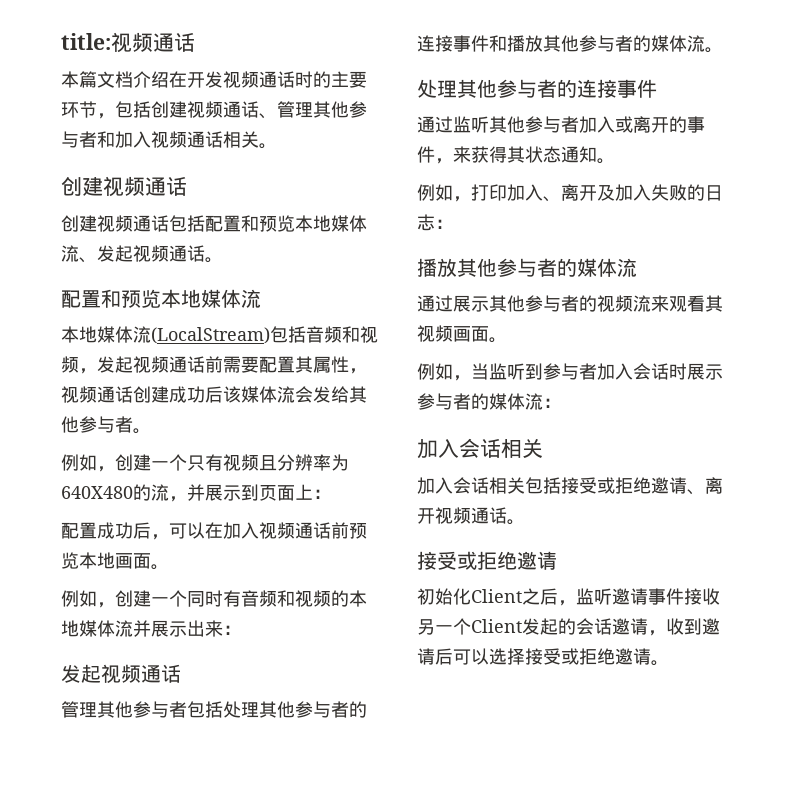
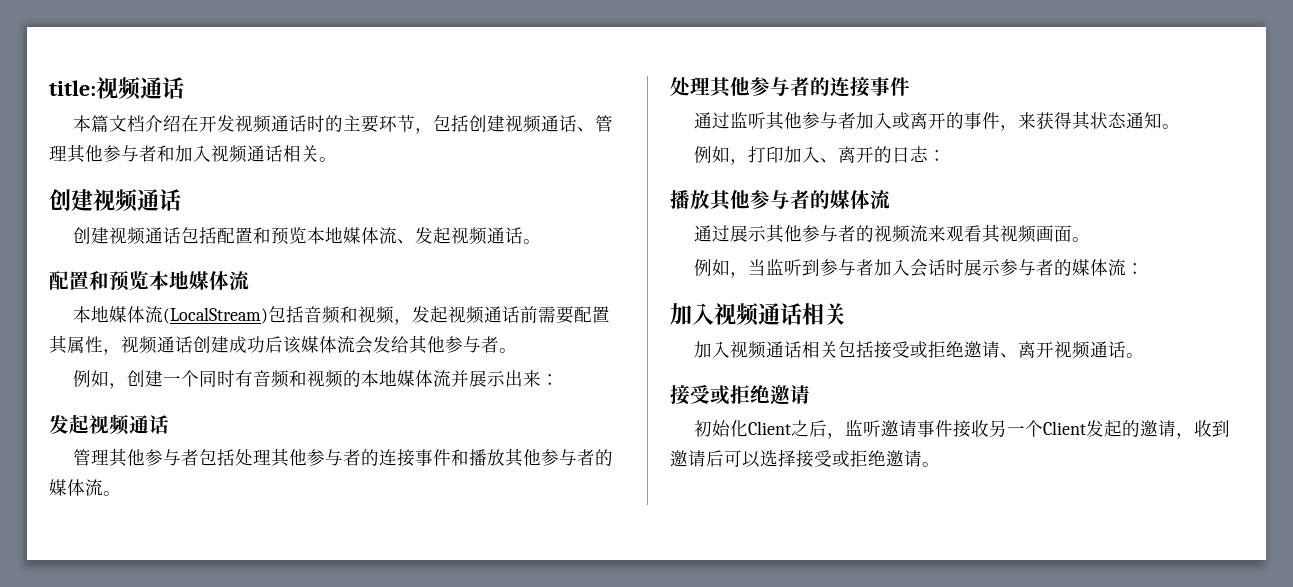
- 例如，创建一个只有视频且分辨率为640X480的流，并展示到页面上：
- 配置成功后，可以在加入视频通话前预览本地画面。
- 例如，打印加入、离开及加入失败的日志：
+ 例如，打印加入、离开的日志：
  例如，当监听到参与者加入会话时展示参与者的媒体流：
- 加入会话相关
+ 加入视频通话相关
- 加入会话相关包括接受或拒绝邀请、离开视频通话。
+ 加入视频通话相关包括接受或拒绝邀请、离开视频通话。
- 初始化Client之后，监听邀请事件接收另一个Client发起的会话邀请，收到邀请后可以选择接受或拒绝邀请。
+ 初始化Client之后，监听邀请事件接收另一个Client发起的邀请，收到邀请后可以选择接受或拒绝邀请。

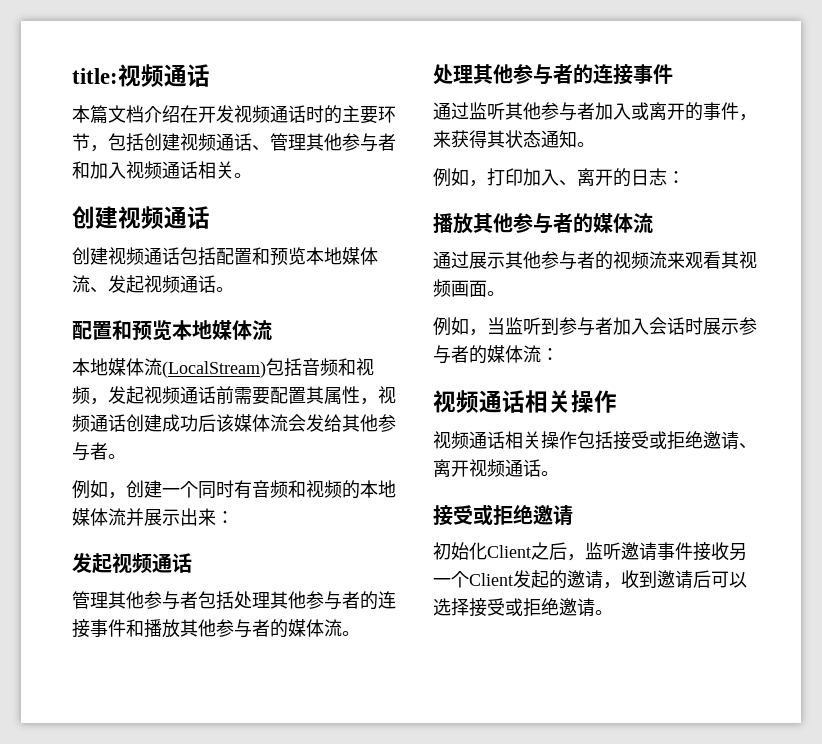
  例如，当监听到参与者加入会话时展示参与者的媒体流：
- 加入视频通话相关
- 加入视频通话相关包括接受或拒绝邀请、离开视频通话。
+ 视频通话相关操作
+ 视频通话相关操作包括接受或拒绝邀请、离开视频通话。

